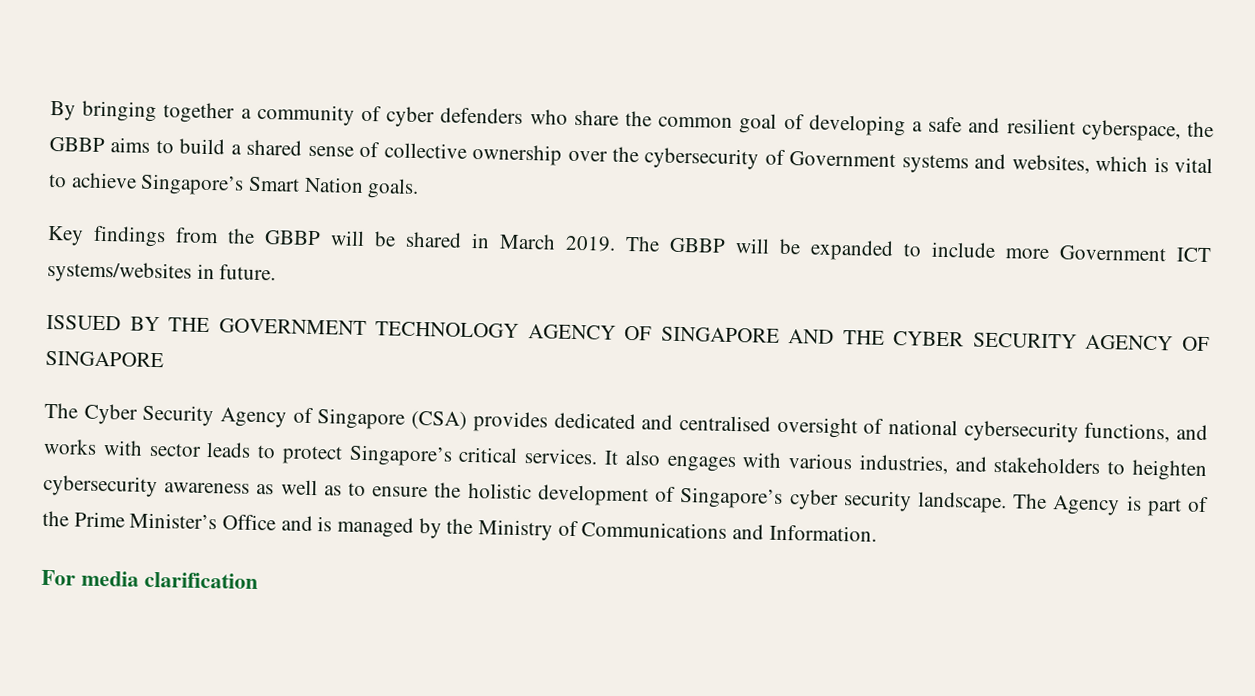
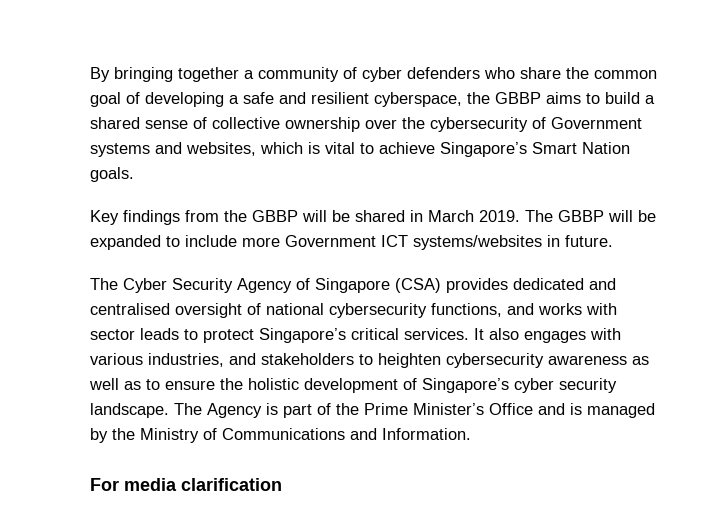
- ISSUED BY THE GOVERNMENT TECHNOLOGY AGENCY OF SINGAPORE AND THE CYBER SECURITY AGENCY OF SINGAPORE

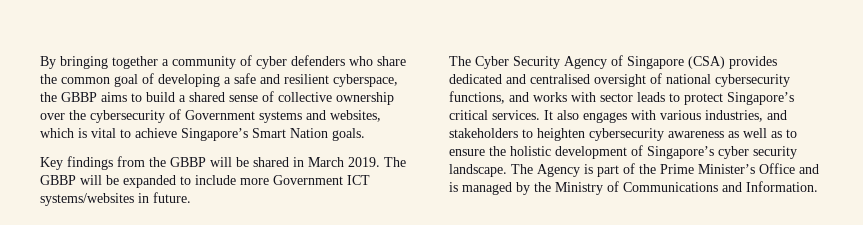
- For media clarification

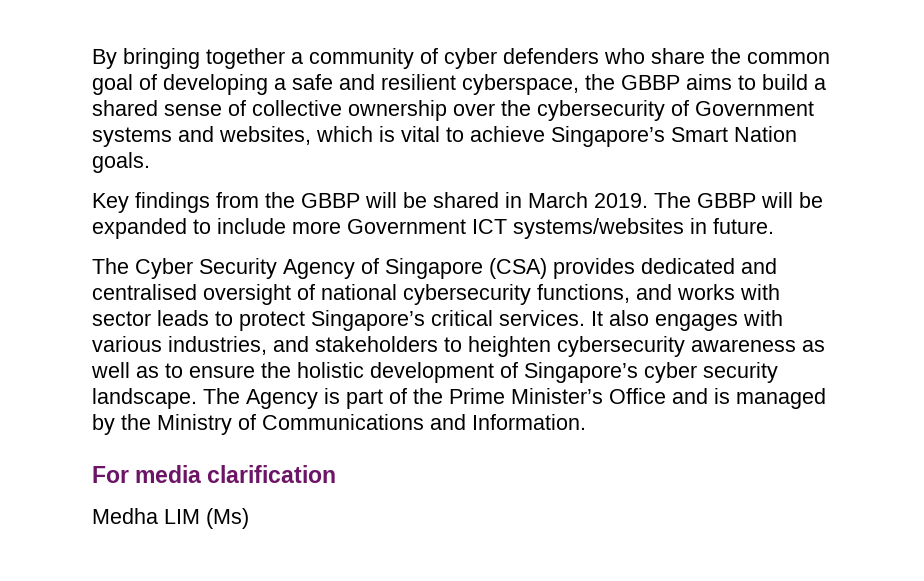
+ For media clarification
+ Medha LIM (Ms)

